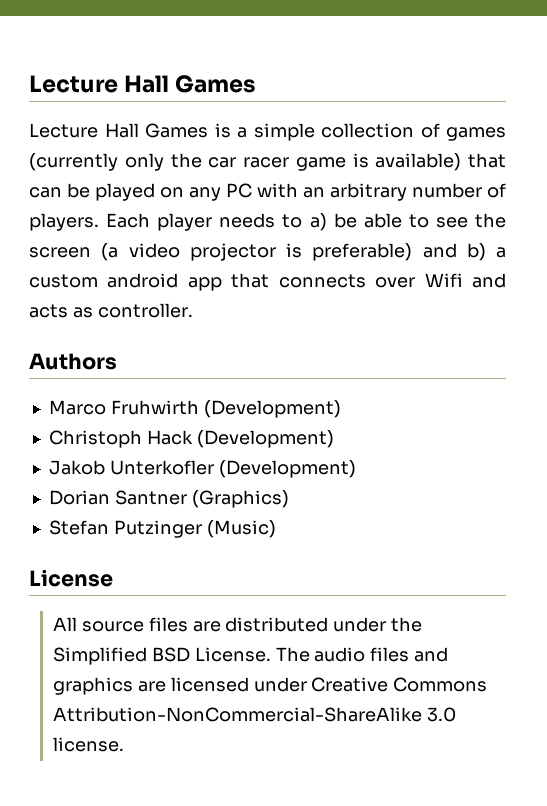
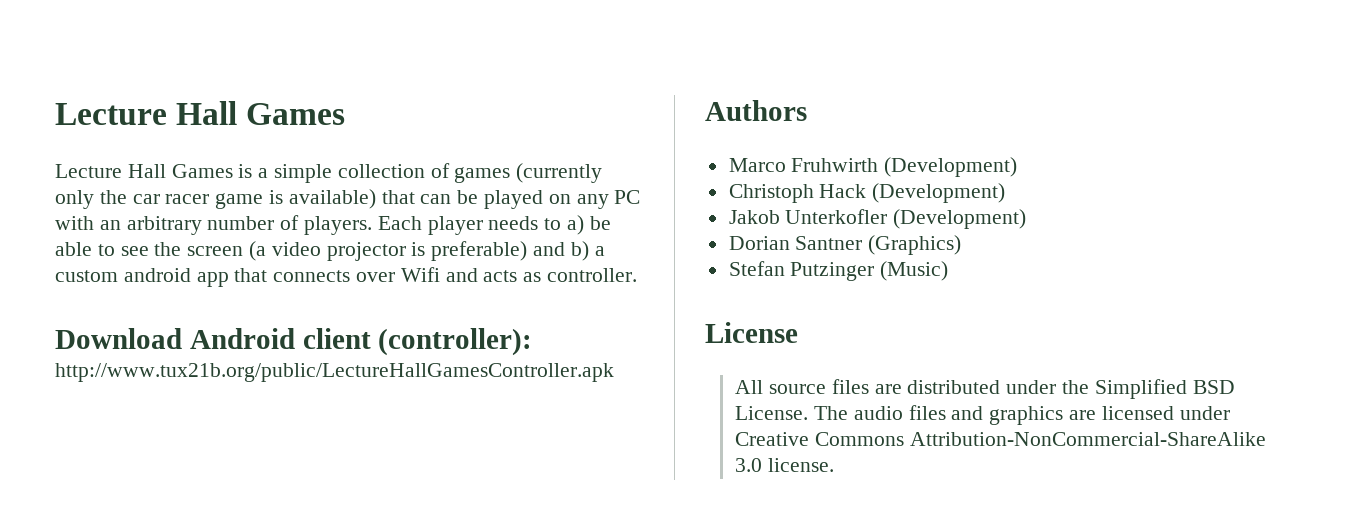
+ Download Android client (controller):
+ http://www.tux21b.org/public/LectureHallGamesController.apk

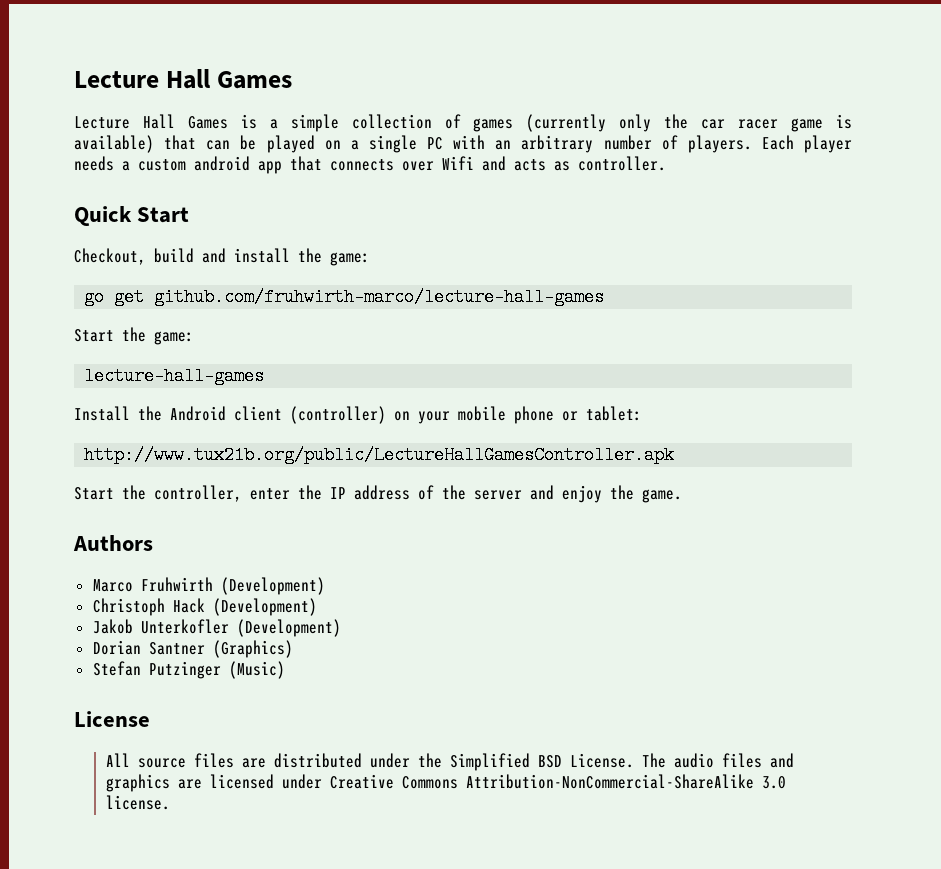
- Lecture Hall Games is a simple collection of games (currently only the car racer game is available) that can be played on any PC with an arbitrary number of players.
+ Lecture Hall Games is a simple collection of games (currently only the car racer game is available) that can be played on a single PC with an arbitrary number of players.
- Each player needs to a) be able to see the screen (a video projector is preferable) and b) a custom android app that connects over Wifi and acts as controller.
+ Each player needs a custom android app that connects over Wifi and acts as controller.
- Download Android client (controller):
+ Quick Start
+ Checkout, build and install the game:
+ go get github.com/fruhwirth-marco/lecture-hall-games
+ Start the game:
+ lecture-hall-games
+ Install the Android client (controller) on your mobile phone or tablet:
  http://www.tux21b.org/public/LectureHallGamesController.apk
+ Start the controller, enter the IP address of the server and enjoy the game.

